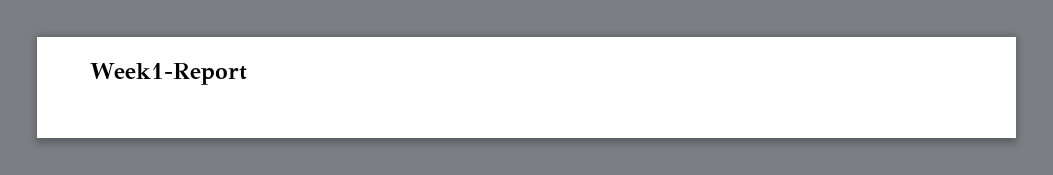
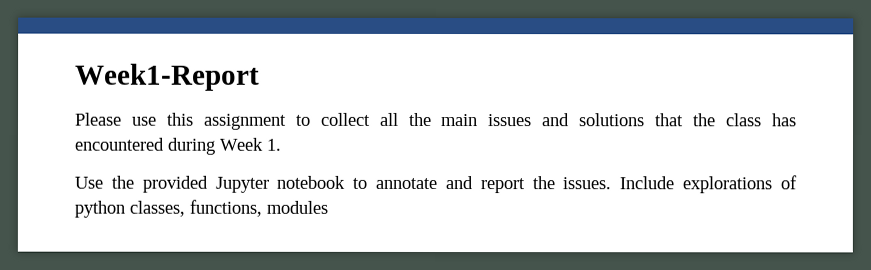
+ Please use this assignment to collect all the main issues and solutions that the class has encountered during Week 1.
+ Use the provided Jupyter notebook to annotate and report the issues. Include explorations of python classes, functions, modules

